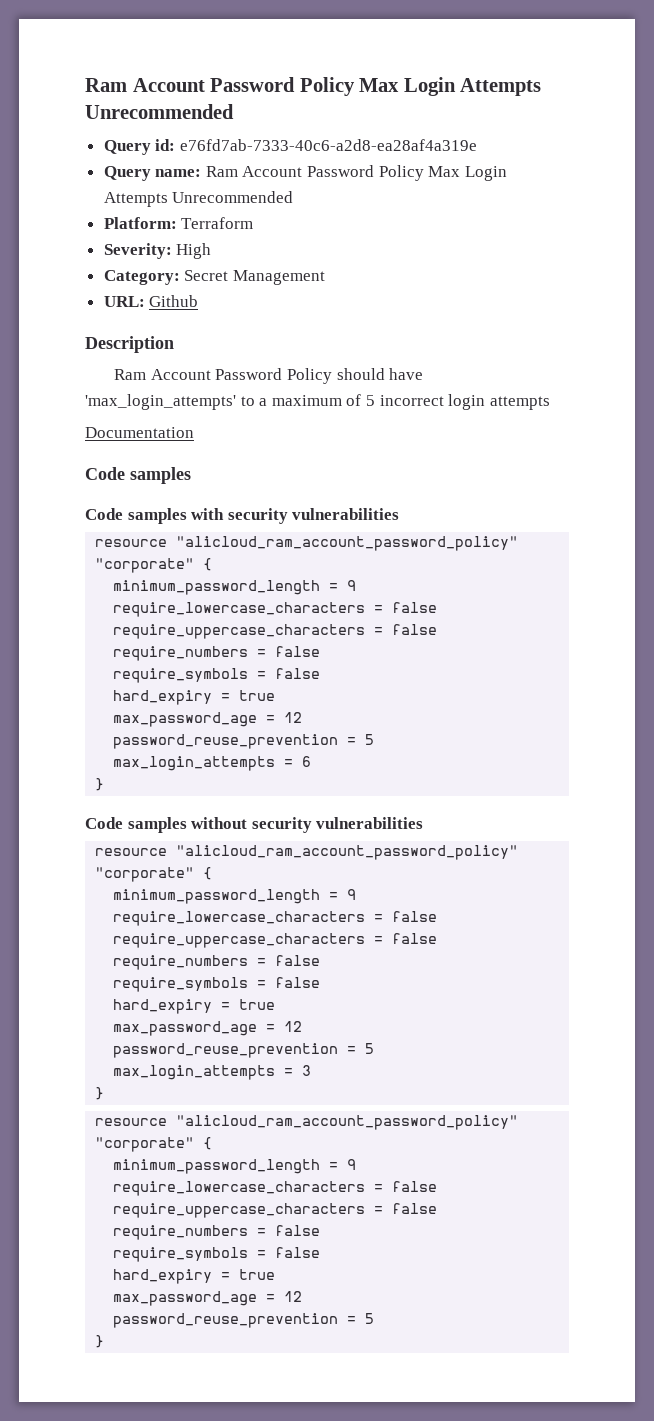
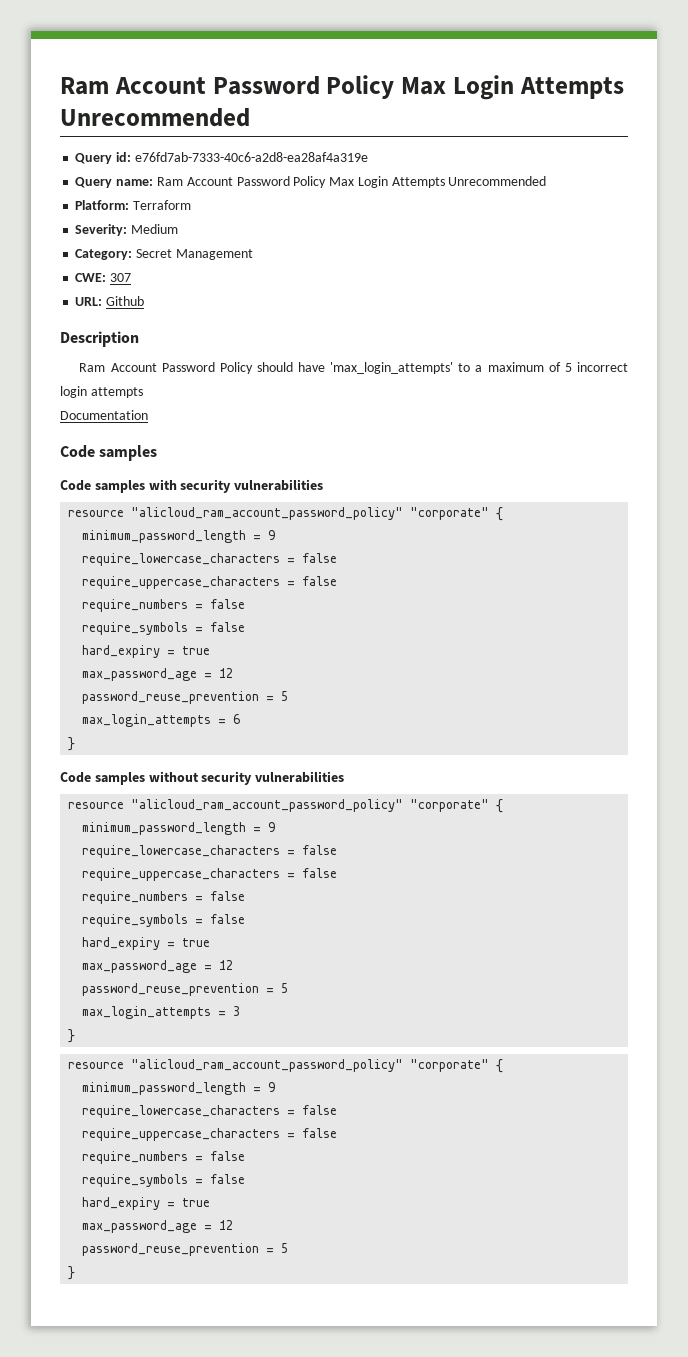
- Severity: High
+ Severity: Medium
+ CWE: 307

